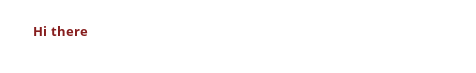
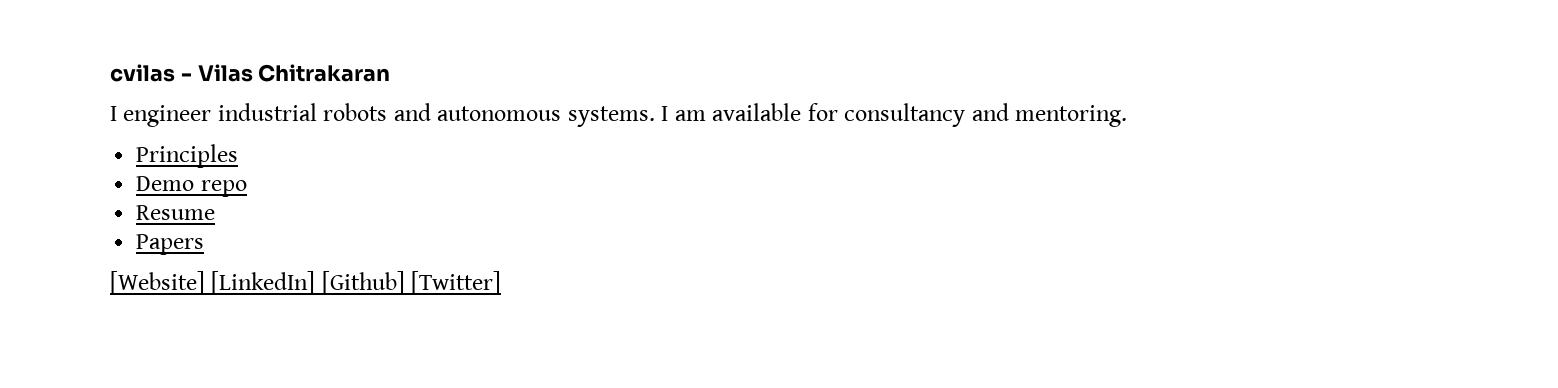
- Hi there
+ cvilas - Vilas Chitrakaran
+ I engineer industrial robots and autonomous systems. I am available for consultancy and mentoring.
+ Principles
+ Demo repo
+ Resume
+ Papers
+ [Website] [LinkedIn] [Github] [Twitter]

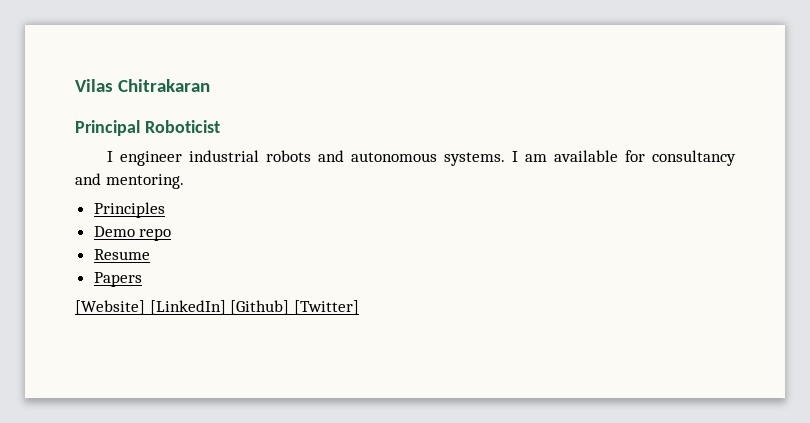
- cvilas - Vilas Chitrakaran
+ Vilas Chitrakaran
+ Principal Roboticist

